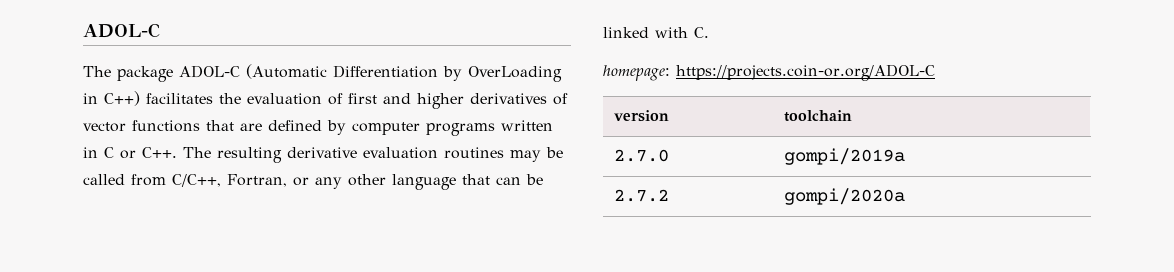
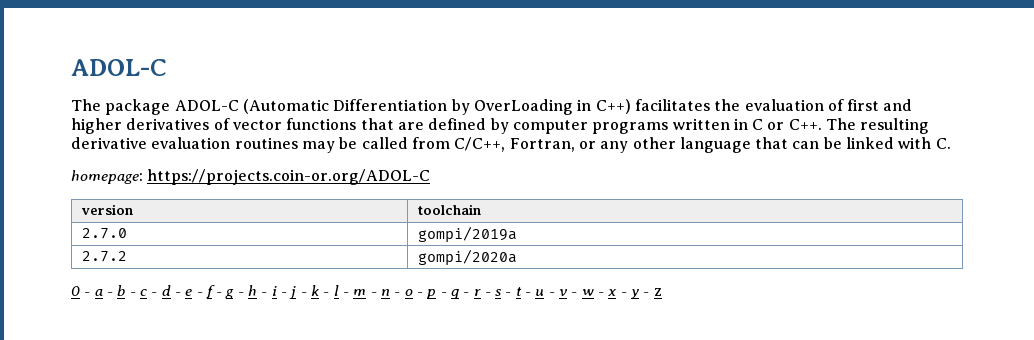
+ 0 - a - b - c - d - e - f - g - h - i - j - k - l - m - n - o - p - q - r - s - t - u - v - w - x - y - z

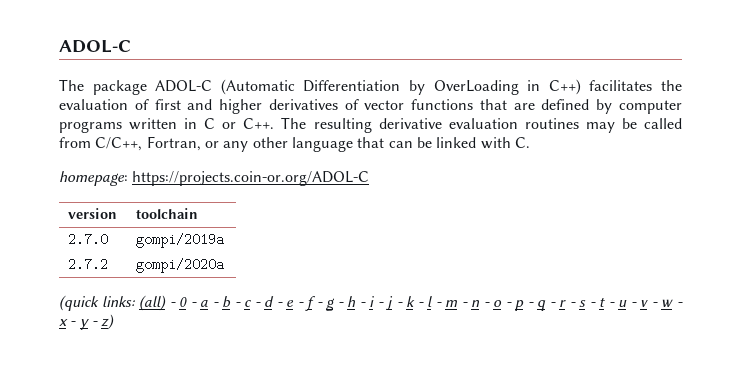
- 0 - a - b - c - d - e - f - g - h - i - j - k - l - m - n - o - p - q - r - s - t - u - v - w - x - y - z
+ (quick links: (all) - 0 - a - b - c - d - e - f - g - h - i - j - k - l - m - n - o - p - q - r - s - t - u - v - w - x - y - z)

